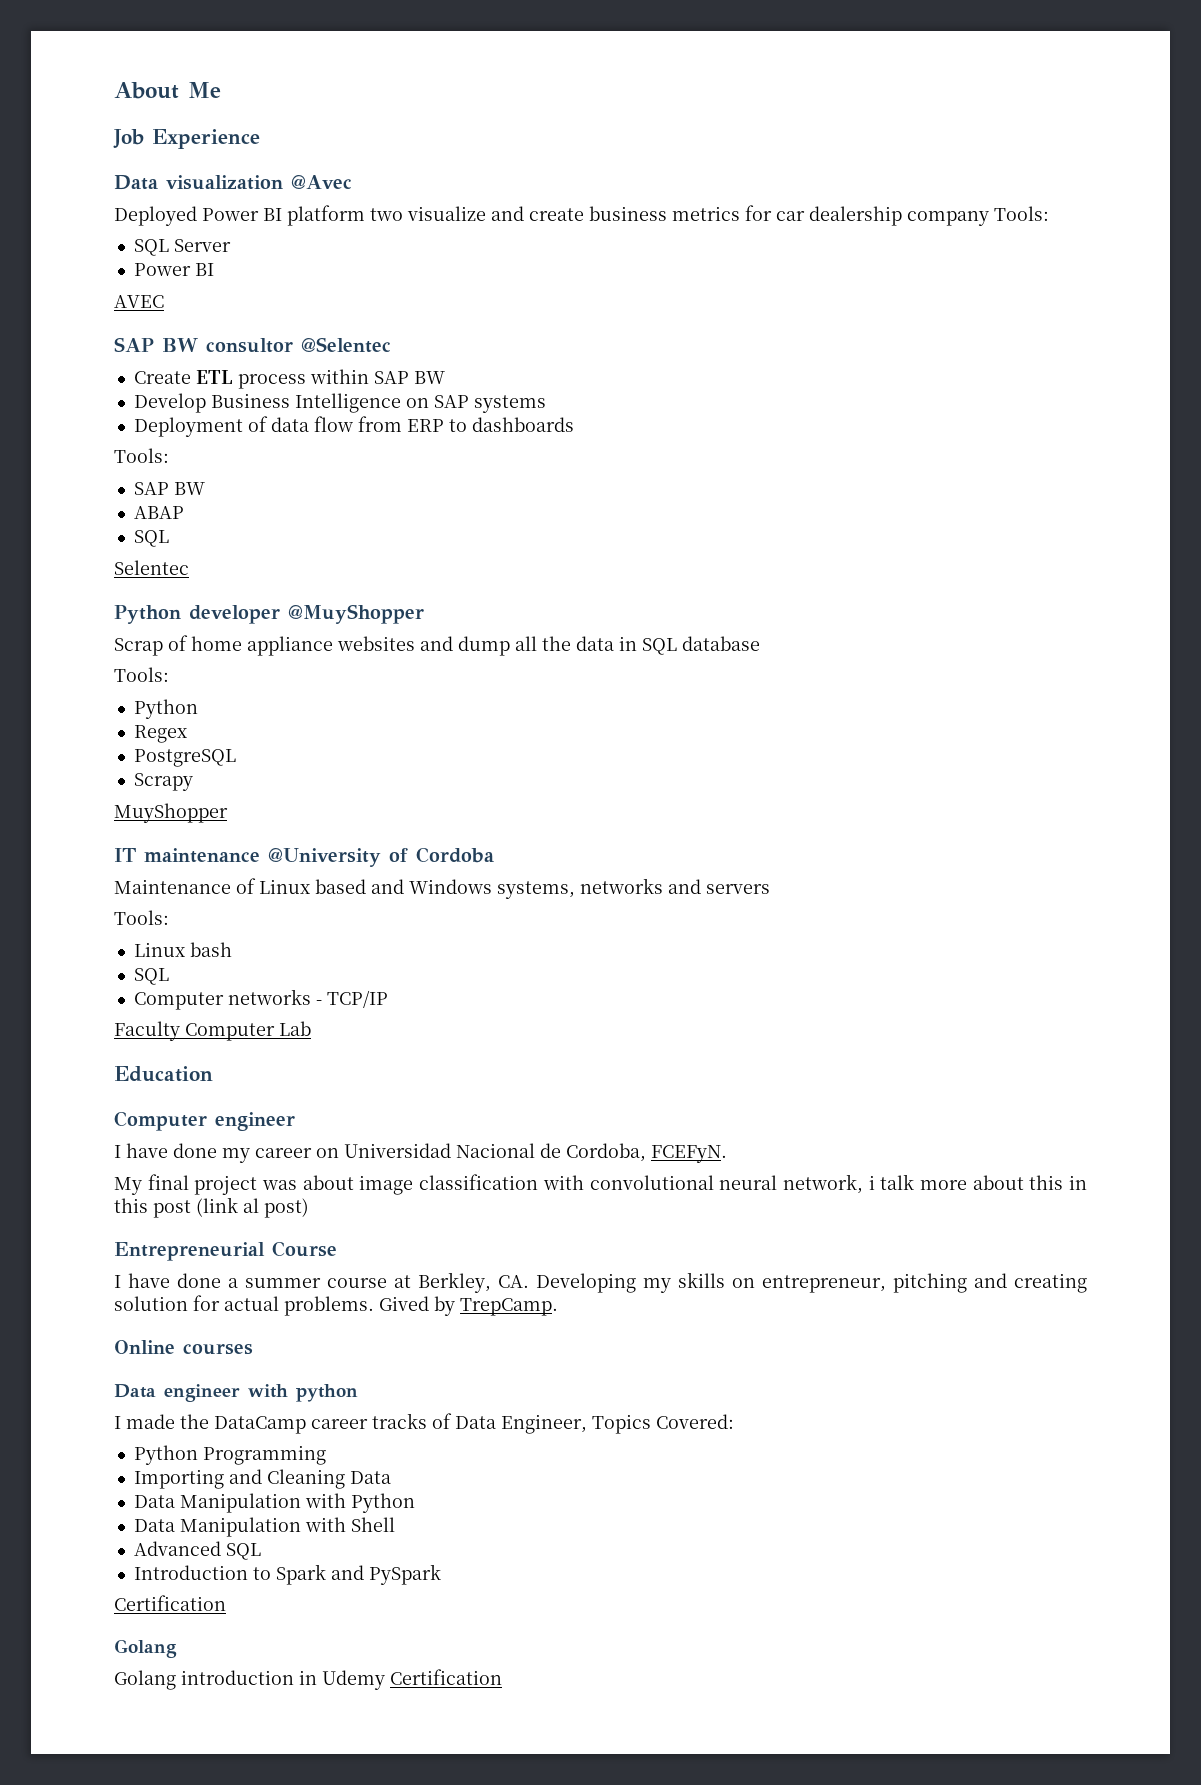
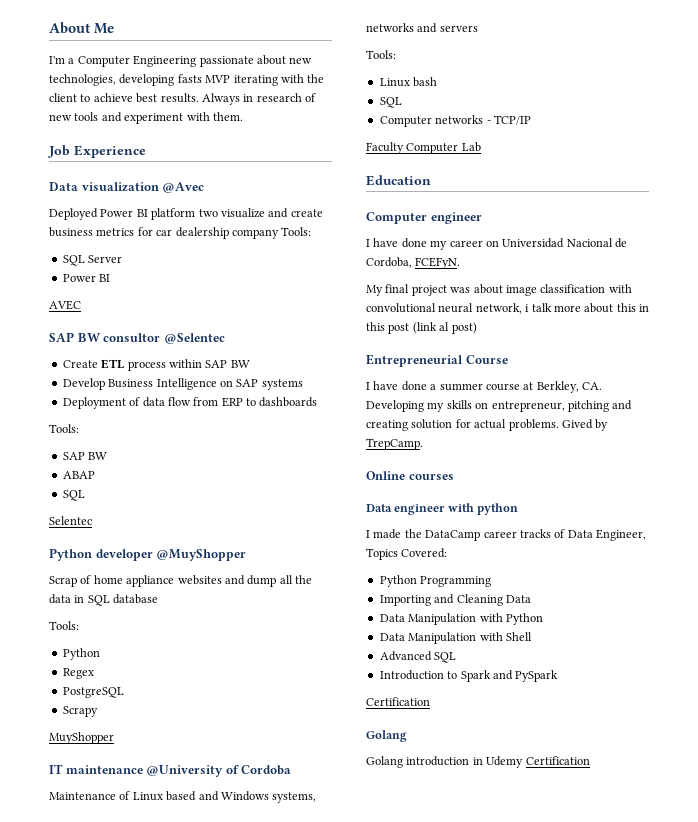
+ I'm a Computer Engineering passionate about new technologies, developing fasts MVP iterating with the client to achieve best results. Always in research of new tools and experiment with them.

